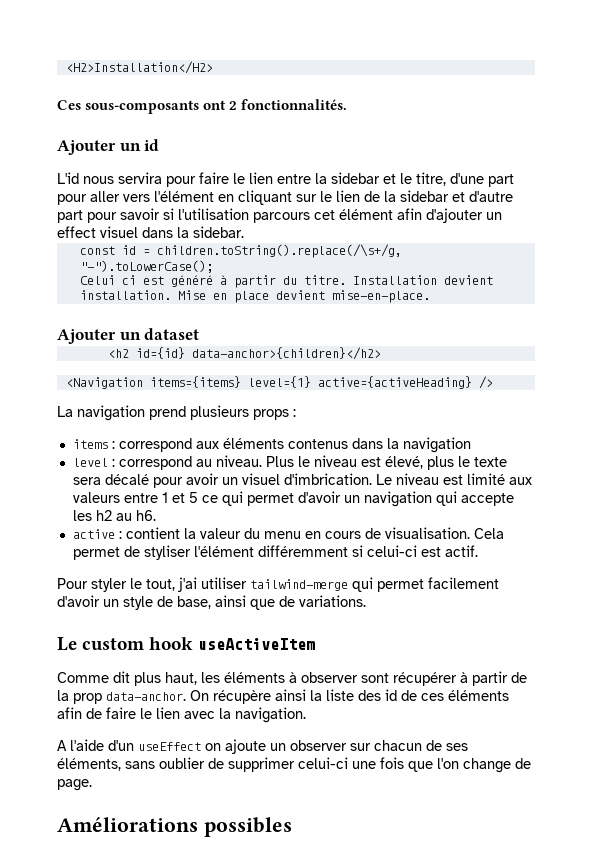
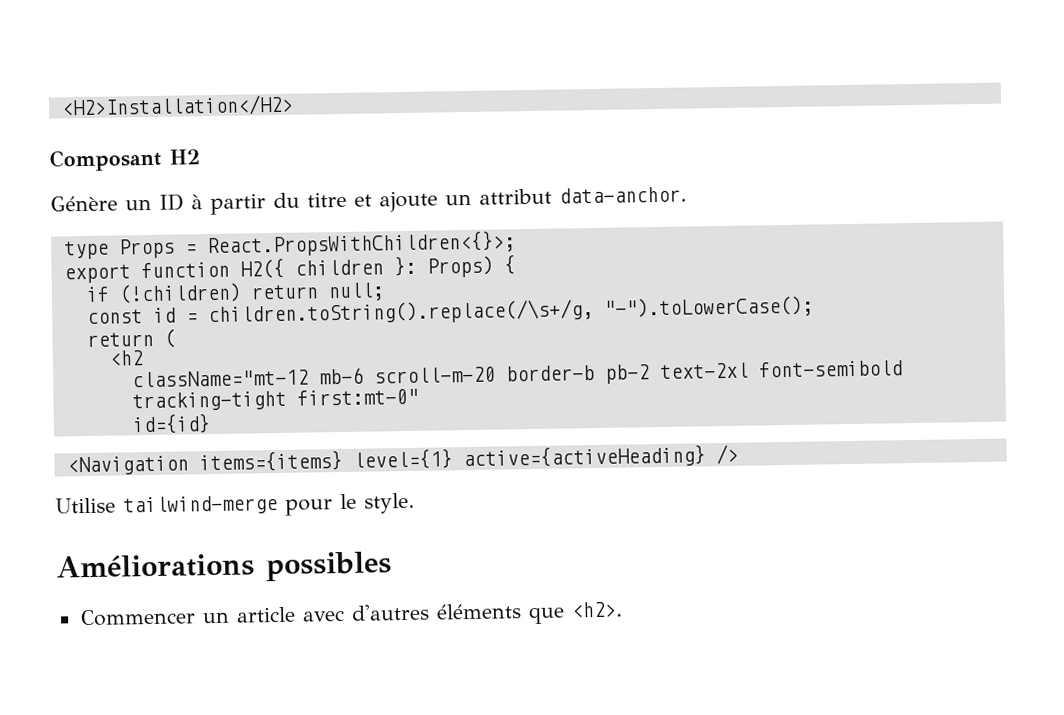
- Ces sous-composants ont 2 fonctionnalités.
- Ajouter un id
- L'id nous servira pour faire le lien entre la sidebar et le titre, d'une part pour aller vers l'élément en cliquant sur le lien de la sidebar et d'autre part pour savoir si l'utilisation parcours cet élément afin d'ajouter un effect visuel dans la sidebar.
+ Composant H2
+ Génère un ID à partir du titre et ajoute un attribut data-anchor.
+ type Props = React.PropsWithChildren<{}>;
+ export function H2({ children }: Props) {
+ if (!children) return null;
- Celui ci est généré à partir du titre. Installation devient installation. Mise en place devient mise-en-place.
- Ajouter un dataset
- <h2 id={id} data-anchor>{children}</h2>
+ return (
+ <h2
+ className="mt-12 mb-6 scroll-m-20 border-b pb-2 text-2xl font-semibold tracking-tight first:mt-0"
+ id={id}
- La navigation prend plusieurs props :
- items : correspond aux éléments contenus dans la navigation
- level : correspond au niveau. Plus le niveau est élevé, plus le texte sera décalé pour avoir un visuel d'imbrication. Le niveau est limité aux valeurs entre 1 et 5 ce qui permet d'avoir un navigation qui accepte les h2 au h6.
- active : contient la valeur du menu en cours de visualisation. Cela permet de styliser l'élément différemment si celui-ci est actif.
- Pour styler le tout, j'ai utiliser tailwind-merge qui permet facilement d'avoir un style de base, ainsi que de variations.
- Le custom hook useActiveItem
- Comme dit plus haut, les éléments à observer sont récupérer à partir de la prop data-anchor. On récupère ainsi la liste des id de ces éléments afin de faire le lien avec la navigation.
- A l'aide d'un useEffect on ajoute un observer sur chacun de ses éléments, sans oublier de supprimer celui-ci une fois que l'on change de page.
+ Utilise tailwind-merge pour le style.
  Améliorations possibles
+ Commencer un article avec d'autres éléments que <h2>.

